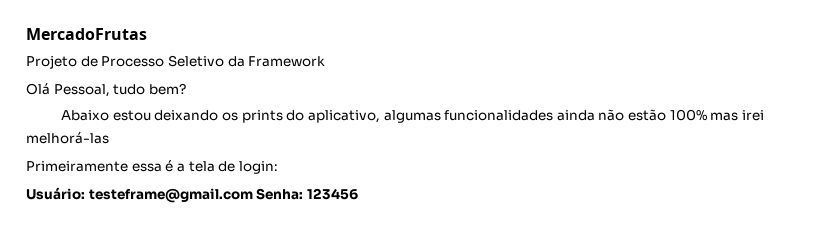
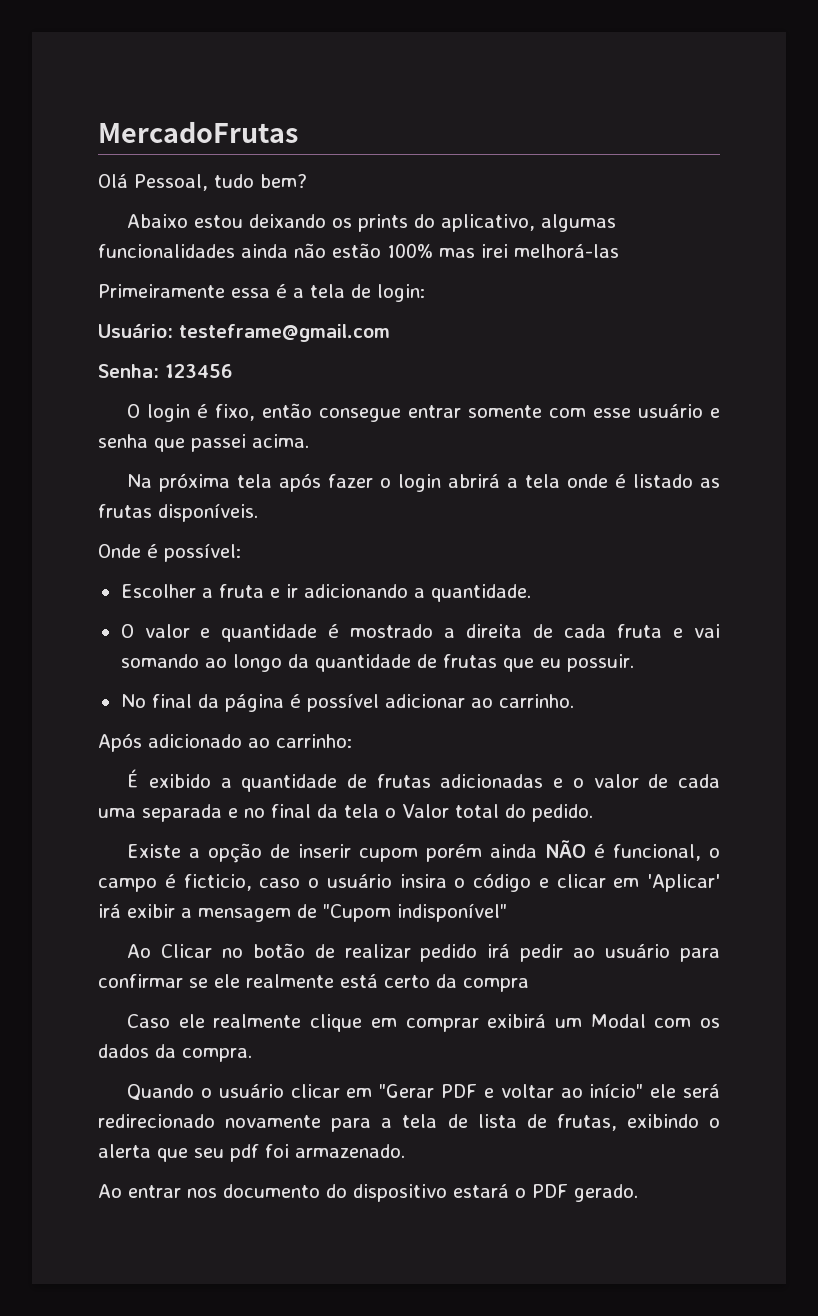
- Projeto de Processo Seletivo da Framework
- Usuário: testeframe@gmail.com Senha: 123456
+ Usuário: testeframe@gmail.com
+ Senha: 123456
+ O login é fixo, então consegue entrar somente com esse usuário e senha que passei acima.
+ Na próxima tela após fazer o login abrirá a tela onde é listado as frutas disponíveis.
+ Onde é possível:
+ Escolher a fruta e ir adicionando a quantidade.
+ O valor e quantidade é mostrado a direita de cada fruta e vai somando ao longo da quantidade de frutas que eu possuir.
+ No final da página é possível adicionar ao carrinho.
+ Após adicionado ao carrinho:
+ É exibido a quantidade de frutas adicionadas e o valor de cada uma separada e no final da tela o Valor total do pedido.
+ Existe a opção de inserir cupom porém ainda NÃO é funcional, o campo é ficticio, caso o usuário insira o código e clicar em 'Aplicar' irá exibir a mensagem de "Cupom indisponível"
+ Ao Clicar no botão de realizar pedido irá pedir ao usuário para confirmar se ele realmente está certo da compra
+ Caso ele realmente clique em comprar exibirá um Modal com os dados da compra.
+ Quando o usuário clicar em "Gerar PDF e voltar ao início" ele será redirecionado novamente para a tela de lista de frutas, exibindo o alerta que seu pdf foi armazenado.
+ Ao entrar nos documento do dispositivo estará o PDF gerado.

